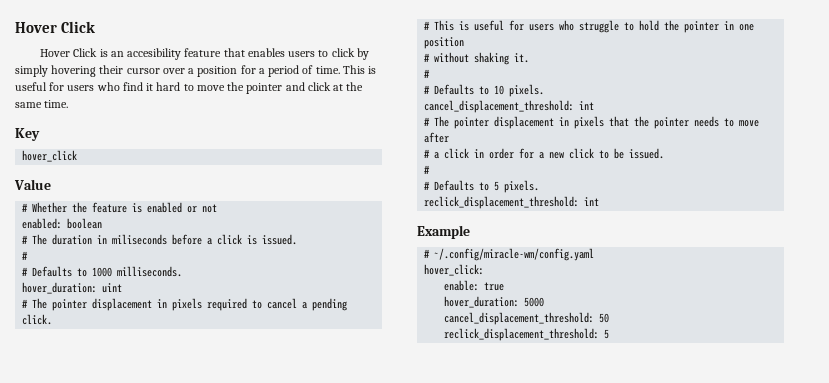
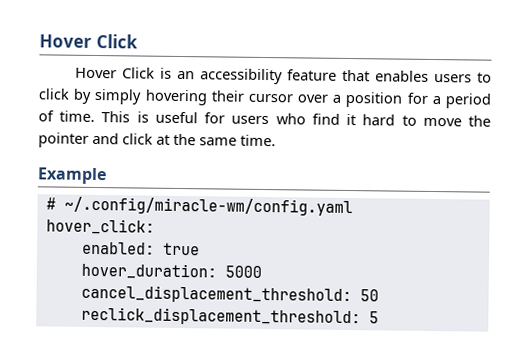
- Hover Click is an accesibility feature that enables users to click by simply hovering their cursor over a position for a period of time.
+ Hover Click is an accessibility feature that enables users to click by simply hovering their cursor over a position for a period of time.
- Key
- hover_click
- Value
- # Whether the feature is enabled or not
- enabled: boolean
- # The duration in miliseconds before a click is issued.
- #
- # Defaults to 1000 milliseconds.
- hover_duration: uint
- # The pointer displacement in pixels required to cancel a pending click.
- # This is useful for users who struggle to hold the pointer in one position
- # without shaking it.
- #
- # Defaults to 10 pixels.
- cancel_displacement_threshold: int
- # The pointer displacement in pixels that the pointer needs to move after
- # a click in order for a new click to be issued.
- #
- # Defaults to 5 pixels.
- reclick_displacement_threshold: int
- enable: true
+ enabled: true

